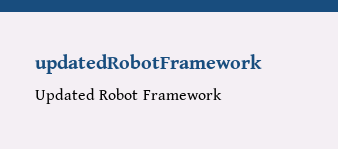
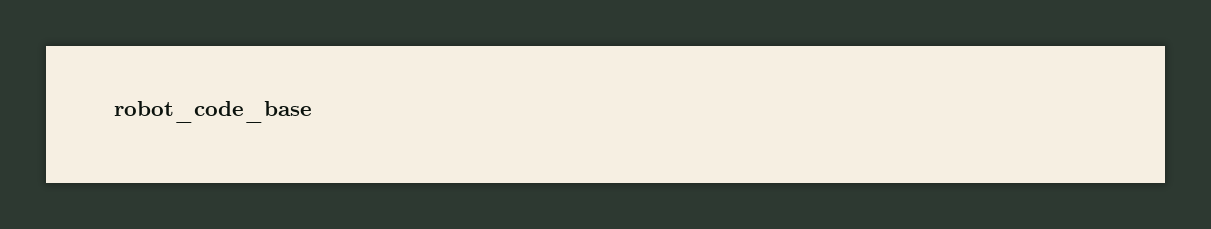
- updatedRobotFramework
- Updated Robot Framework
+ robot_code_base

